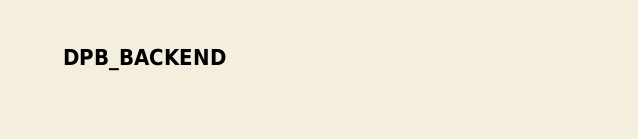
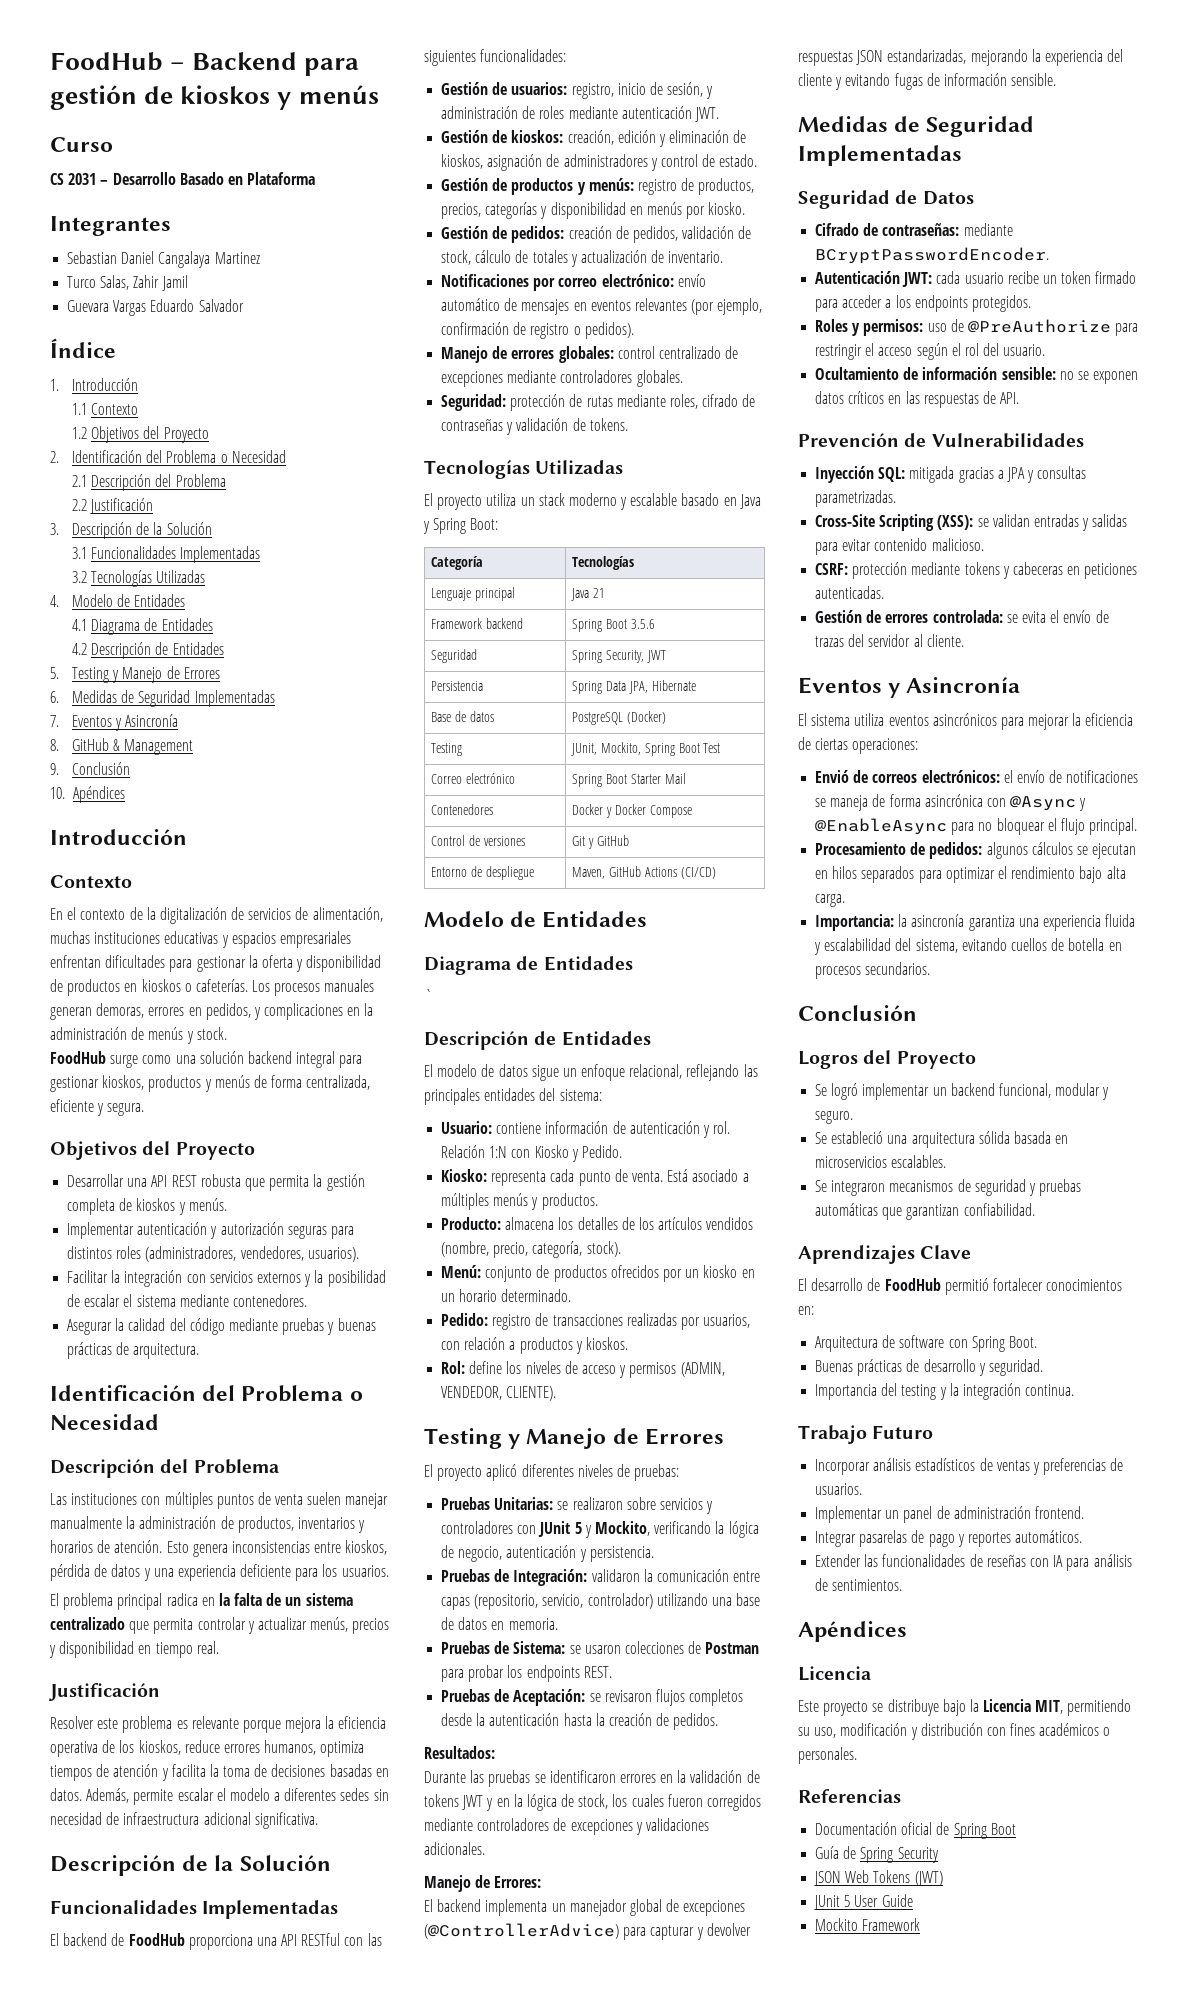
- DPB_BACKEND
+ FoodHub – Backend para gestión de kioskos y menús
+ Curso
+ CS 2031 – Desarrollo Basado en Plataforma
+ Integrantes
+ Sebastian Daniel Cangalaya Martinez
+ Turco Salas, Zahir Jamil
+ Guevara Vargas Eduardo Salvador
+ Índice
+ 1. Introducción
+ 1.1 Contexto
+ 1.2 Objetivos del Proyecto
+ 2. Identificación del Problema o Necesidad
+ 2.1 Descripción del Problema
+ 2.2 Justificación
+ 3. Descripción de la Solución
+ 3.1 Funcionalidades Implementadas
+ 3.2 Tecnologías Utilizadas
+ 4. Modelo de Entidades
+ 4.1 Diagrama de Entidades
+ 4.2 Descripción de Entidades
+ 5. Testing y Manejo de Errores
+ 6. Medidas de Seguridad Implementadas
+ 7. Eventos y Asincronía
+ 8. GitHub & Management
+ 9. Conclusión
+ 10. Apéndices
+ Introducción
+ Contexto
+ En el contexto de la digitalización de servicios de alimentación, muchas instituciones educativas y espacios empresariales enfrentan dificultades para gestionar la oferta y disponibilidad de productos en kioskos o cafeterías. Los procesos manuales generan demoras, errores en pedidos, y complicaciones en la administración de menús y stock.
+ FoodHub surge como una solución backend integral para gestionar kioskos, productos y menús de forma centralizada, eficiente y segura.
+ Objetivos del Proyecto
+ Desarrollar una API REST robusta que permita la gestión completa de kioskos y menús.
+ Implementar autenticación y autorización seguras para distintos roles (administradores, vendedores, usuarios).
+ Facilitar la integración con servicios externos y la posibilidad de escalar el sistema mediante contenedores.
+ Asegurar la calidad del código mediante pruebas y buenas prácticas de arquitectura.
+ Identificación del Problema o Necesidad
+ Descripción del Problema
+ Las instituciones con múltiples puntos de venta suelen manejar manualmente la administración de productos, inventarios y horarios de atención. Esto genera inconsistencias entre kioskos, pérdida de datos y una experiencia deficiente para los usuarios.
+ El problema principal radica en la falta de un sistema centralizado que permita controlar y actualizar menús, precios y disponibilidad en tiempo real.
+ Justificación
+ Resolver este problema es relevante porque mejora la eficiencia operativa de los kioskos, reduce errores humanos, optimiza tiempos de atención y facilita la toma de decisiones basadas en datos. Además, permite escalar el modelo a diferentes sedes sin necesidad de infraestructura adicional significativa.
+ Descripción de la Solución
+ Funcionalidades Implementadas
+ El backend de FoodHub proporciona una API RESTful con las siguientes funcionalidades:
+ Gestión de usuarios: registro, inicio de sesión, y administración de roles mediante autenticación JWT.
+ Gestión de kioskos: creación, edición y eliminación de kioskos, asignación de administradores y control de estado.
+ Gestión de productos y menús: registro de productos, precios, categorías y disponibilidad en menús por kiosko.
+ Gestión de pedidos: creación de pedidos, validación de stock, cálculo de totales y actualización de inventario.
+ Notificaciones por correo electrónico: envío automático de mensajes en eventos relevantes (por ejemplo, confirmación de registro o pedidos).
+ Manejo de errores globales: control centralizado de excepciones mediante controladores globales.
+ Seguridad: protección de rutas mediante roles, cifrado de contraseñas y validación de tokens.
+ Tecnologías Utilizadas
+ El proyecto utiliza un stack moderno y escalable basado en Java y Spring Boot:
+ Categoría | Tecnologías
+ Lenguaje principal | Java 21
+ Framework backend | Spring Boot 3.5.6
+ Seguridad | Spring Security, JWT
+ Persistencia | Spring Data JPA, Hibernate
+ Base de datos | PostgreSQL (Docker)
+ Testing | JUnit, Mockito, Spring Boot Test
+ Correo electrónico | Spring Boot Starter Mail
+ Contenedores | Docker y Docker Compose
+ Control de versiones | Git y GitHub
+ Entorno de despliegue | Maven, GitHub Actions (CI/CD)
+ Modelo de Entidades
+ Diagrama de Entidades
+ `
+ Descripción de Entidades
+ El modelo de datos sigue un enfoque relacional, reflejando las principales entidades del sistema:
+ Usuario: contiene información de autenticación y rol. Relación 1:N con Kiosko y Pedido.
+ Kiosko: representa cada punto de venta. Está asociado a múltiples menús y productos.
+ Producto: almacena los detalles de los artículos vendidos (nombre, precio, categoría, stock).
+ Menú: conjunto de productos ofrecidos por un kiosko en un horario determinado.
+ Pedido: registro de transacciones realizadas por usuarios, con relación a productos y kioskos.
+ Rol: define los niveles de acceso y permisos (ADMIN, VENDEDOR, CLIENTE).
+ Testing y Manejo de Errores
+ El proyecto aplicó diferentes niveles de pruebas:
+ Pruebas Unitarias: se realizaron sobre servicios y controladores con JUnit 5 y Mockito, verificando la lógica de negocio, autenticación y persistencia.
+ Pruebas de Integración: validaron la comunicación entre capas (repositorio, servicio, controlador) utilizando una base de datos en memoria.
+ Pruebas de Sistema: se usaron colecciones de Postman para probar los endpoints REST.
+ Pruebas de Aceptación: se revisaron flujos completos desde la autenticación hasta la creación de pedidos.
+ Resultados:
+ Durante las pruebas se identificaron errores en la validación de tokens JWT y en la lógica de stock, los cuales fueron corregidos mediante controladores de excepciones y validaciones adicionales.
+ Manejo de Errores:
+ El backend implementa un manejador global de excepciones (@ControllerAdvice) para capturar y devolver respuestas JSON estandarizadas, mejorando la experiencia del cliente y evitando fugas de información sensible.
+ Medidas de Seguridad Implementadas
+ Seguridad de Datos
+ Cifrado de contraseñas: mediante BCryptPasswordEncoder.
+ Autenticación JWT: cada usuario recibe un token firmado para acceder a los endpoints protegidos.
+ Roles y permisos: uso de @PreAuthorize para restringir el acceso según el rol del usuario.
+ Ocultamiento de información sensible: no se exponen datos críticos en las respuestas de API.
+ Prevención de Vulnerabilidades
+ Inyección SQL: mitigada gracias a JPA y consultas parametrizadas.
+ Cross-Site Scripting (XSS): se validan entradas y salidas para evitar contenido malicioso.
+ CSRF: protección mediante tokens y cabeceras en peticiones autenticadas.
+ Gestión de errores controlada: se evita el envío de trazas del servidor al cliente.
+ Eventos y Asincronía
+ El sistema utiliza eventos asincrónicos para mejorar la eficiencia de ciertas operaciones:
+ Envió de correos electrónicos: el envío de notificaciones se maneja de forma asincrónica con @Async y @EnableAsync para no bloquear el flujo principal.
+ Procesamiento de pedidos: algunos cálculos se ejecutan en hilos separados para optimizar el rendimiento bajo alta carga.
+ Importancia: la asincronía garantiza una experiencia fluida y escalabilidad del sistema, evitando cuellos de botella en procesos secundarios.
+ Conclusión
+ Logros del Proyecto
+ Se logró implementar un backend funcional, modular y seguro.
+ Se estableció una arquitectura sólida basada en microservicios escalables.
+ Se integraron mecanismos de seguridad y pruebas automáticas que garantizan confiabilidad.
+ Aprendizajes Clave
+ El desarrollo de FoodHub permitió fortalecer conocimientos en:
+ Arquitectura de software con Spring Boot.
+ Buenas prácticas de desarrollo y seguridad.
+ Importancia del testing y la integración continua.
+ Trabajo Futuro
+ Incorporar análisis estadísticos de ventas y preferencias de usuarios.
+ Implementar un panel de administración frontend.
+ Integrar pasarelas de pago y reportes automáticos.
+ Extender las funcionalidades de reseñas con IA para análisis de sentimientos.
+ Apéndices
+ Licencia
+ Este proyecto se distribuye bajo la Licencia MIT, permitiendo su uso, modificación y distribución con fines académicos o personales.
+ Referencias
+ Documentación oficial de Spring Boot
+ Guía de Spring Security
+ JSON Web Tokens (JWT)
+ JUnit 5 User Guide
+ Mockito Framework

